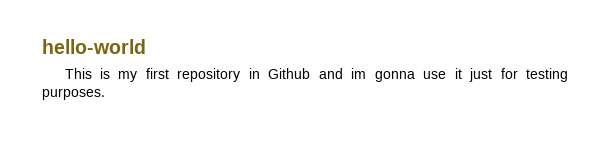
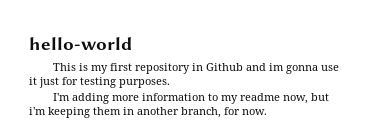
+ I'm adding more information to my readme now, but i'm keeping them in another branch, for now.

